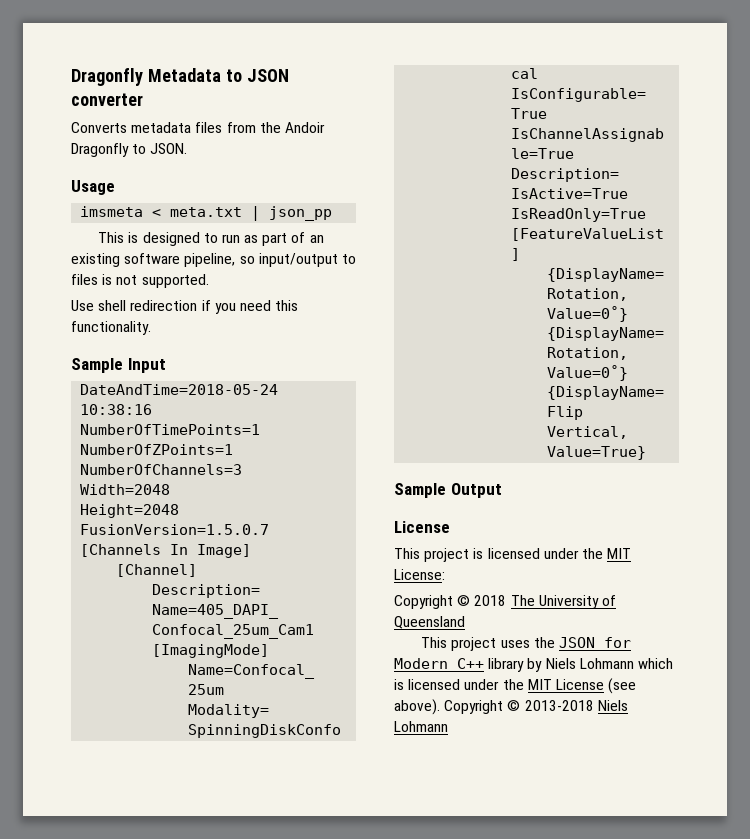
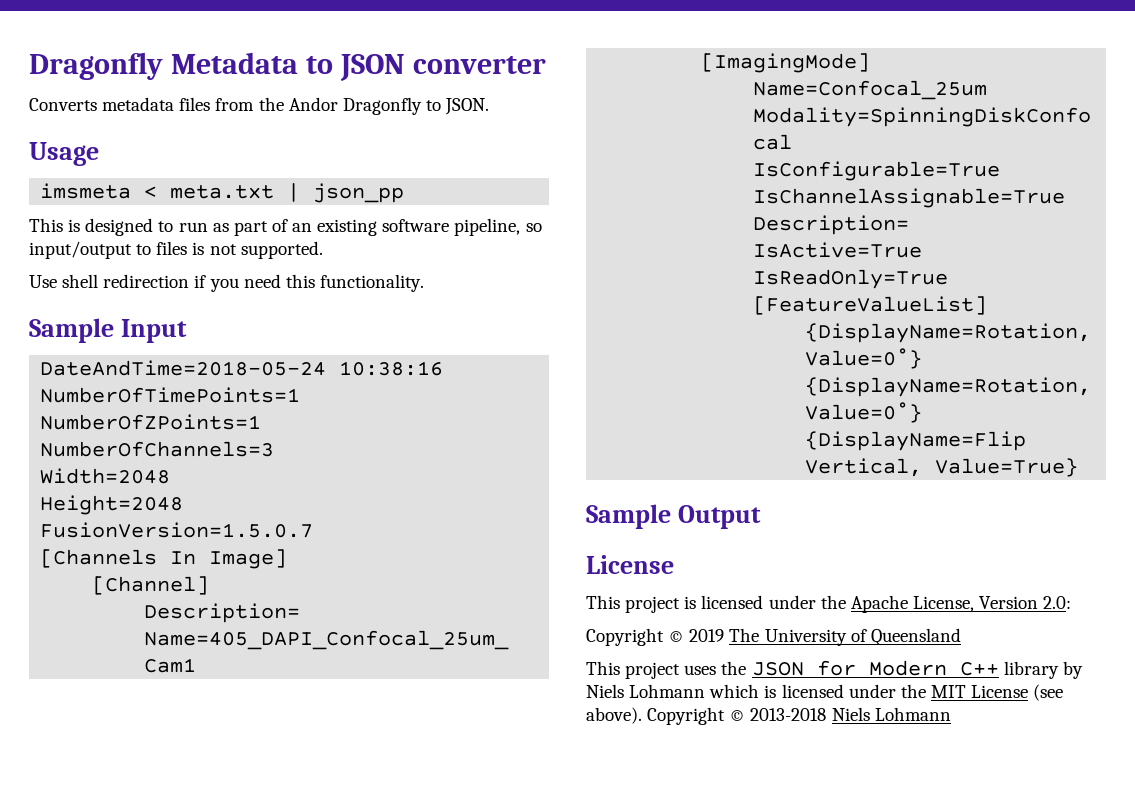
- Converts metadata files from the Andoir Dragonfly to JSON.
+ Converts metadata files from the Andor Dragonfly to JSON.
- This project is licensed under the MIT License:
- Copyright © 2018 The University of Queensland
+ This project is licensed under the Apache License, Version 2.0:
+ Copyright © 2019 The University of Queensland

